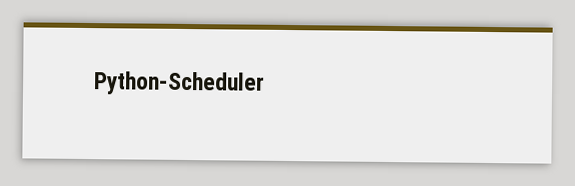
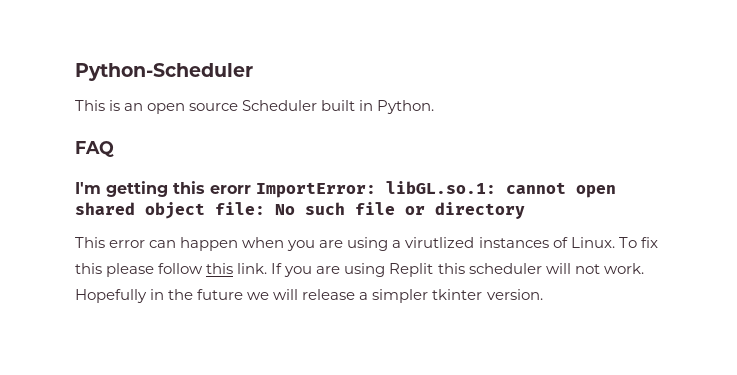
+ This is an open source Scheduler built in Python.
+ FAQ
+ I'm getting this erorr ImportError: libGL.so.1: cannot open shared object file: No such file or directory
+ This error can happen when you are using a virutlized instances of Linux. To fix this please follow this link. If you are using Replit this scheduler will not work. Hopefully in the future we will release a simpler tkinter version.

